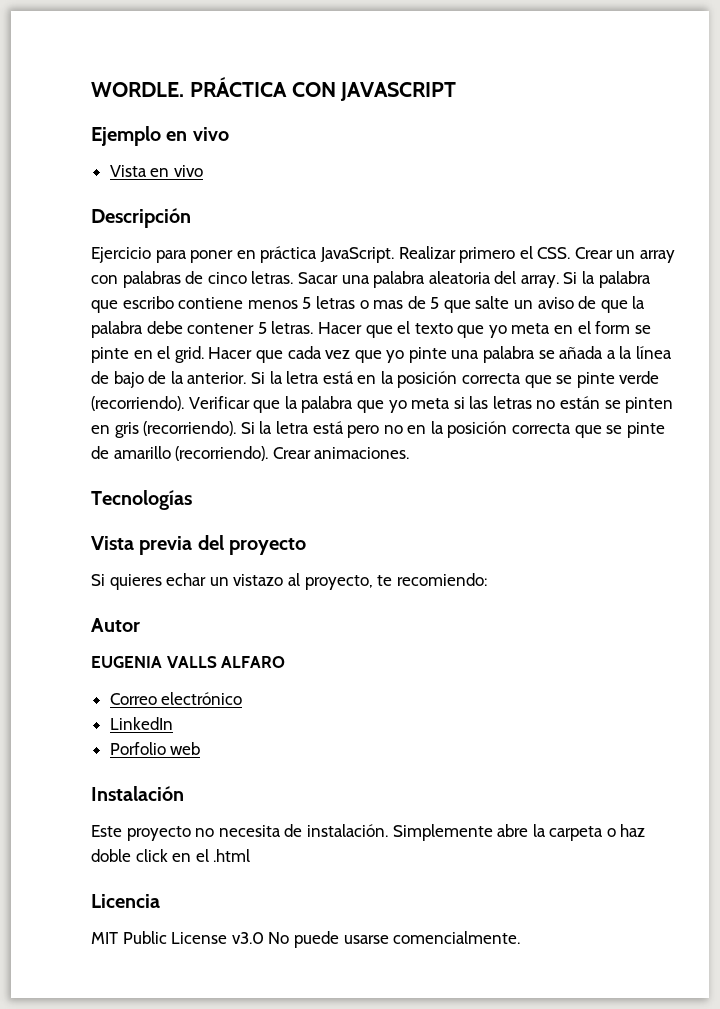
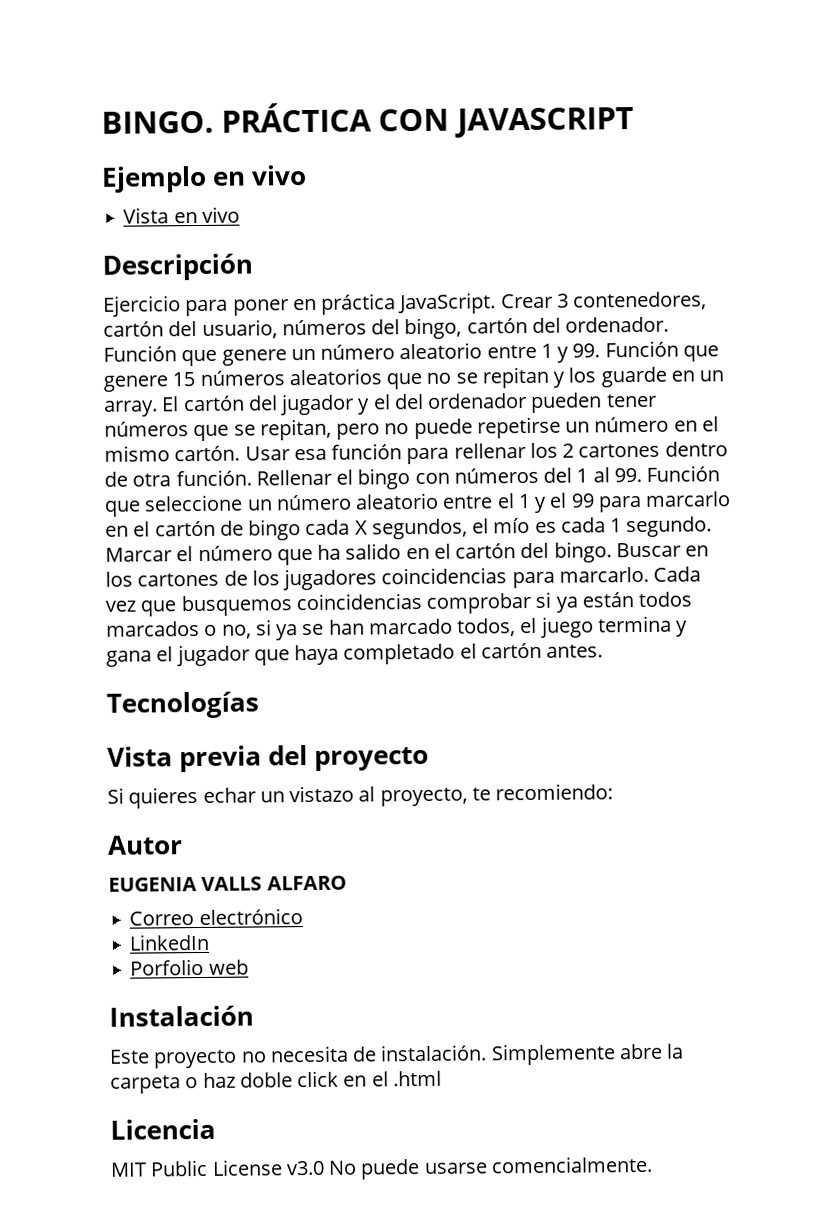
- WORDLE.
+ BINGO.
- Realizar primero el CSS. Crear un array con palabras de cinco letras. Sacar una palabra aleatoria del array. Si la palabra que escribo contiene menos 5 letras o mas de 5 que salte un aviso de que la palabra debe contener 5 letras. Hacer que el texto que yo meta en el form se pinte en el grid. Hacer que cada vez que yo pinte una palabra se añada a la línea de bajo de la anterior. Si la letra está en la posición correcta que se pinte verde (recorriendo). Verificar que la palabra que yo meta si las letras no están se pinten en gris (recorriendo). Si la letra está pero no en la posición correcta que se pinte de amarillo (recorriendo). Crear animaciones.
+ Crear 3 contenedores, cartón del usuario, números del bingo, cartón del ordenador. Función que genere un número aleatorio entre 1 y 99. Función que genere 15 números aleatorios que no se repitan y los guarde en un array. El cartón del jugador y el del ordenador pueden tener números que se repitan, pero no puede repetirse un número en el mismo cartón. Usar esa función para rellenar los 2 cartones dentro de otra función. Rellenar el bingo con números del 1 al 99. Función que seleccione un número aleatorio entre el 1 y el 99 para marcarlo en el cartón de bingo cada X segundos, el mío es cada 1 segundo. Marcar el número que ha salido en el cartón del bingo. Buscar en los cartones de los jugadores coincidencias para marcarlo. Cada vez que busquemos coincidencias comprobar si ya están todos marcados o no, si ya se han marcado todos, el juego termina y gana el jugador que haya completado el cartón antes.

